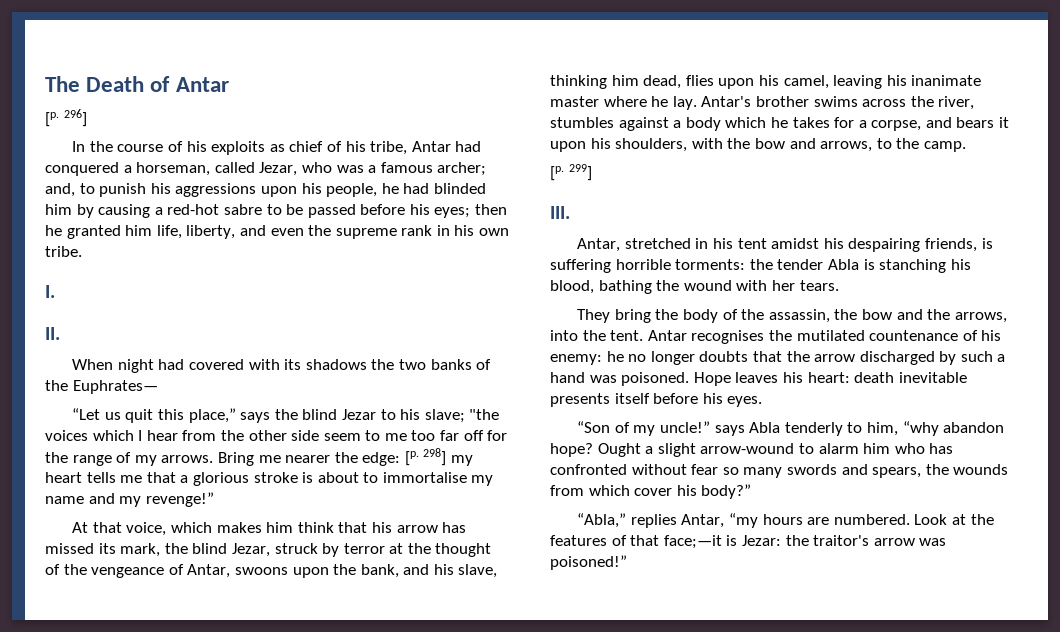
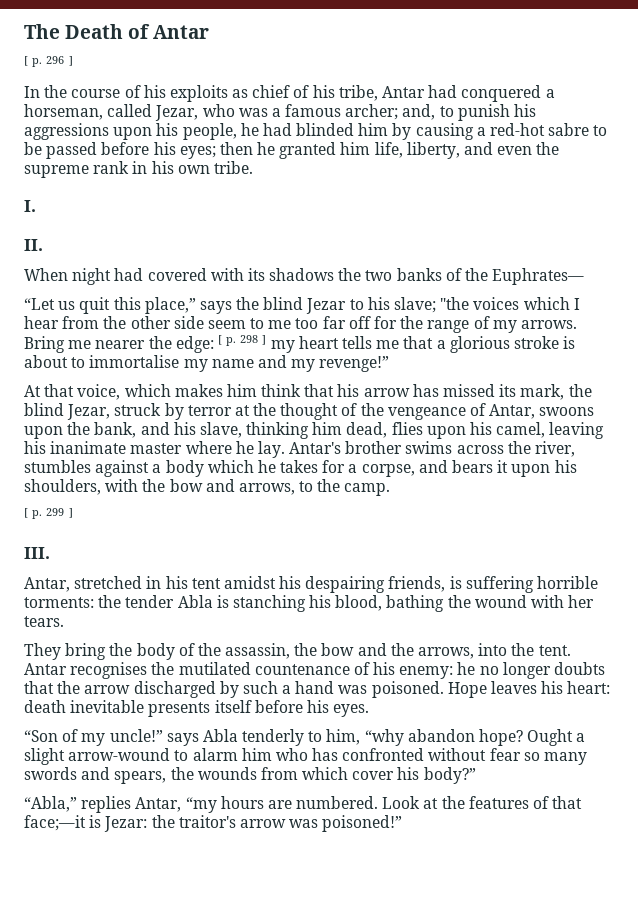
- [p. 296]
+ [ p. 296 ]
- Bring me nearer the edge: [p. 298] my heart tells me that a glorious stroke is about to immortalise my name and my revenge!”
+ Bring me nearer the edge: [ p. 298 ] my heart tells me that a glorious stroke is about to immortalise my name and my revenge!”
- [p. 299]
+ [ p. 299 ]

